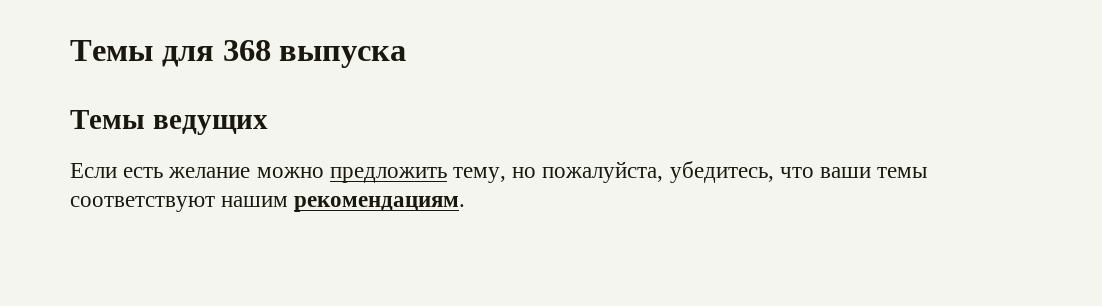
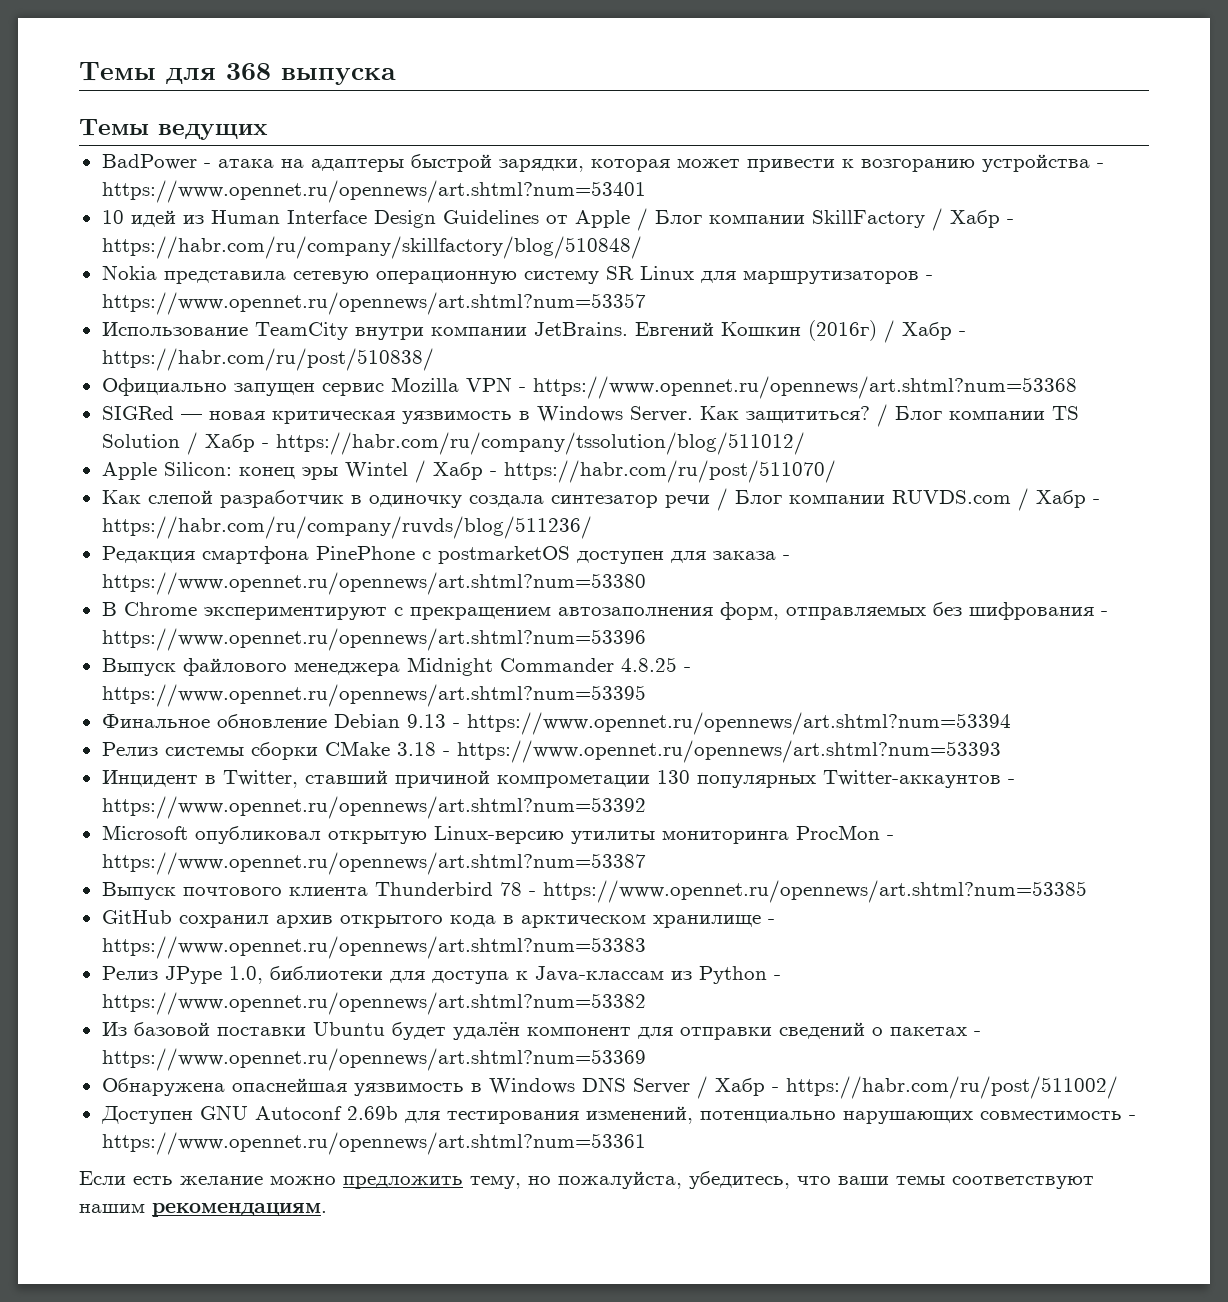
+ BadPower - атака на адаптеры быстрой зарядки, которая может привести к возгоранию устройства - https://www.opennet.ru/opennews/art.shtml?num=53401
+ 10 идей из Human Interface Design Guidelines от Apple / Блог компании SkillFactory / Хабр - https://habr.com/ru/company/skillfactory/blog/510848/
+ Nokia представила сетевую операционную систему SR Linux для маршрутизаторов - https://www.opennet.ru/opennews/art.shtml?num=53357
+ Использование TeamCity внутри компании JetBrains. Евгений Кошкин (2016г) / Хабр - https://habr.com/ru/post/510838/
+ Официально запущен сервис Mozilla VPN - https://www.opennet.ru/opennews/art.shtml?num=53368
+ SIGRed — новая критическая уязвимость в Windows Server. Как защититься? / Блог компании TS Solution / Хабр - https://habr.com/ru/company/tssolution/blog/511012/
+ Apple Silicon: конец эры Wintel / Хабр - https://habr.com/ru/post/511070/
+ Как слепой разработчик в одиночку создала синтезатор речи / Блог компании RUVDS.com / Хабр - https://habr.com/ru/company/ruvds/blog/511236/
+ Редакция смартфона PinePhone с postmarketOS доступен для заказа - https://www.opennet.ru/opennews/art.shtml?num=53380
+ В Chrome экспериментируют с прекращением автозаполнения форм, отправляемых без шифрования - https://www.opennet.ru/opennews/art.shtml?num=53396
+ Выпуск файлового менеджера Midnight Commander 4.8.25 - https://www.opennet.ru/opennews/art.shtml?num=53395
+ Финальное обновление Debian 9.13 - https://www.opennet.ru/opennews/art.shtml?num=53394
+ Релиз системы сборки CMake 3.18 - https://www.opennet.ru/opennews/art.shtml?num=53393
+ Инцидент в Twitter, ставший причиной компрометации 130 популярных Twitter-аккаунтов - https://www.opennet.ru/opennews/art.shtml?num=53392
+ Microsoft опубликовал открытую Linux-версию утилиты мониторинга ProcMon - https://www.opennet.ru/opennews/art.shtml?num=53387
+ Выпуск почтового клиента Thunderbird 78 - https://www.opennet.ru/opennews/art.shtml?num=53385
+ GitHub сохранил архив открытого кода в арктическом хранилище - https://www.opennet.ru/opennews/art.shtml?num=53383
+ Релиз JPype 1.0, библиотеки для доступа к Java-классам из Python - https://www.opennet.ru/opennews/art.shtml?num=53382
+ Из базовой поставки Ubuntu будет удалён компонент для отправки сведений о пакетах - https://www.opennet.ru/opennews/art.shtml?num=53369
+ Обнаружена опаснейшая уязвимость в Windows DNS Server / Хабр - https://habr.com/ru/post/511002/
+ Доступен GNU Autoconf 2.69b для тестирования изменений, потенциально нарушающих совместимость - https://www.opennet.ru/opennews/art.shtml?num=53361

